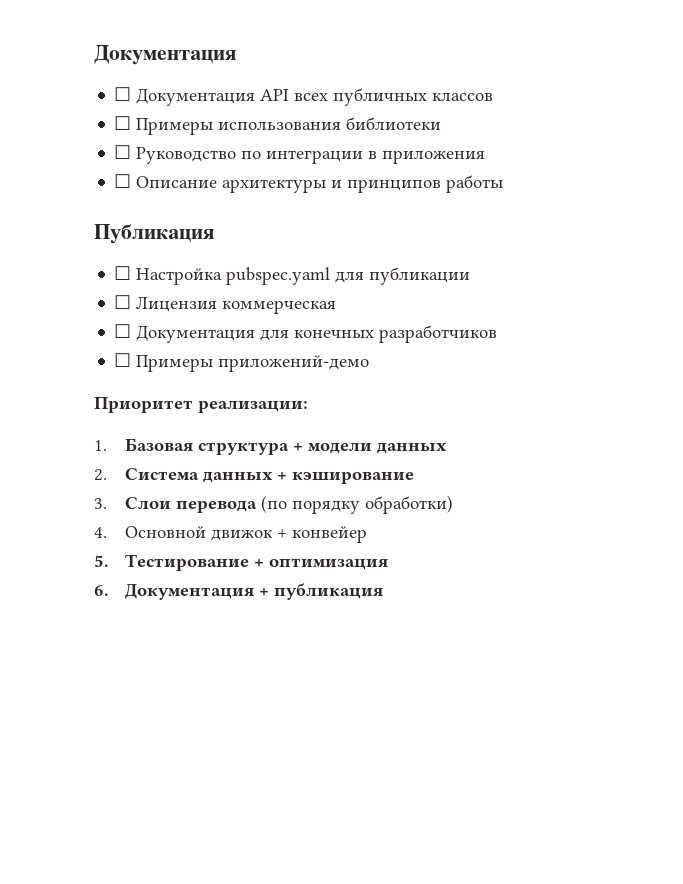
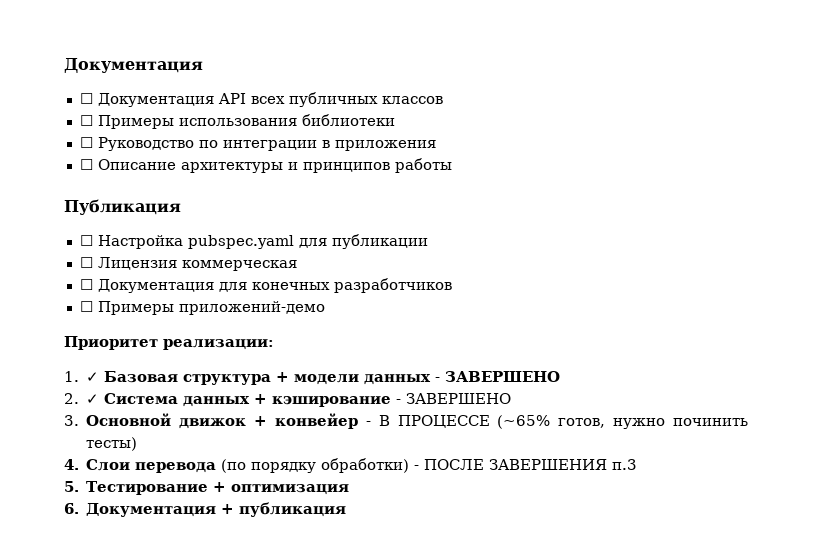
- 1. Базовая структура + модели данных
+ 1. ✓ Базовая структура + модели данных - ЗАВЕРШЕНО
- 2. Система данных + кэширование
- 3. Слои перевода (по порядку обработки)
- 4. Основной движок + конвейер
+ 2. ✓ Система данных + кэширование - ЗАВЕРШЕНО
+ 3. Основной движок + конвейер - В ПРОЦЕССЕ (~65% готов, нужно починить тесты)
+ 4. Слои перевода (по порядку обработки) - ПОСЛЕ ЗАВЕРШЕНИЯ п.3

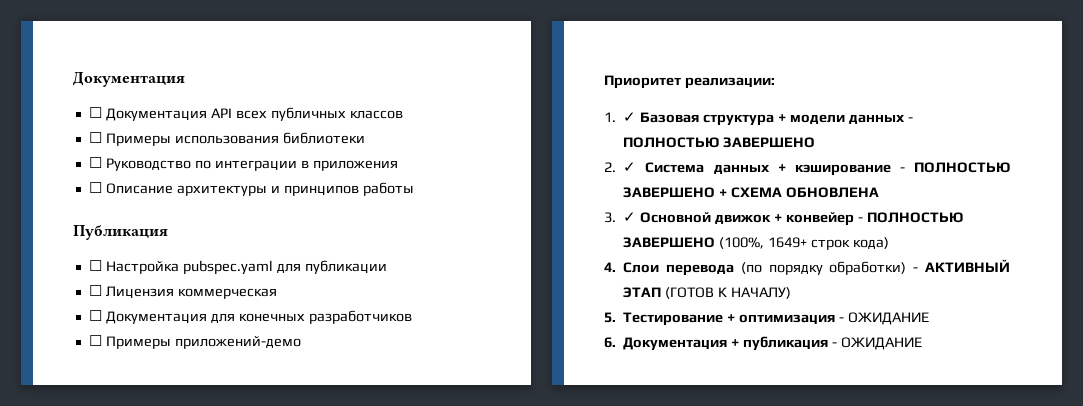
- 1. ✓ Базовая структура + модели данных - ЗАВЕРШЕНО
+ 1. ✓ Базовая структура + модели данных - ПОЛНОСТЬЮ ЗАВЕРШЕНО
- 2. ✓ Система данных + кэширование - ЗАВЕРШЕНО
+ 2. ✓ Система данных + кэширование - ПОЛНОСТЬЮ ЗАВЕРШЕНО + СХЕМА ОБНОВЛЕНА
- 3. Основной движок + конвейер - В ПРОЦЕССЕ (~65% готов, нужно починить тесты)
+ 3. ✓ Основной движок + конвейер - ПОЛНОСТЬЮ ЗАВЕРШЕНО (100%, 1649+ строк кода)
- 4. Слои перевода (по порядку обработки) - ПОСЛЕ ЗАВЕРШЕНИЯ п.3
+ 4. Слои перевода (по порядку обработки) - АКТИВНЫЙ ЭТАП (ГОТОВ К НАЧАЛУ)
- 5. Тестирование + оптимизация
+ 5. Тестирование + оптимизация - ОЖИДАНИЕ
- 6. Документация + публикация
+ 6. Документация + публикация - ОЖИДАНИЕ

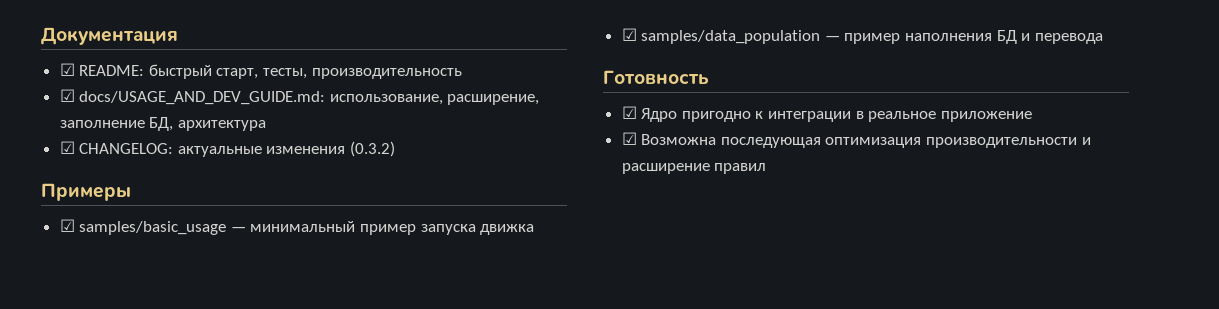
- ☐ Документация API всех публичных классов
- ☐ Примеры использования библиотеки
- ☐ Руководство по интеграции в приложения
- ☐ Описание архитектуры и принципов работы
- Публикация
- ☐ Настройка pubspec.yaml для публикации
- ☐ Лицензия коммерческая
- ☐ Документация для конечных разработчиков
- ☐ Примеры приложений-демо
- Приоритет реализации:
- 1. ✓ Базовая структура + модели данных - ПОЛНОСТЬЮ ЗАВЕРШЕНО
- 2. ✓ Система данных + кэширование - ПОЛНОСТЬЮ ЗАВЕРШЕНО + СХЕМА ОБНОВЛЕНА
- 3. ✓ Основной движок + конвейер - ПОЛНОСТЬЮ ЗАВЕРШЕНО (100%, 1649+ строк кода)
- 4. Слои перевода (по порядку обработки) - АКТИВНЫЙ ЭТАП (ГОТОВ К НАЧАЛУ)
- 5. Тестирование + оптимизация - ОЖИДАНИЕ
- 6. Документация + публикация - ОЖИДАНИЕ
+ ☑ README: быстрый старт, тесты, производительность
+ ☑ docs/USAGE_AND_DEV_GUIDE.md: использование, расширение, заполнение БД, архитектура
+ ☑ CHANGELOG: актуальные изменения (0.3.2)
+ Примеры
+ ☑ samples/basic_usage — минимальный пример запуска движка
+ ☑ samples/data_population — пример наполнения БД и перевода
+ Готовность
+ ☑ Ядро пригодно к интеграции в реальное приложение
+ ☑ Возможна последующая оптимизация производительности и расширение правил

